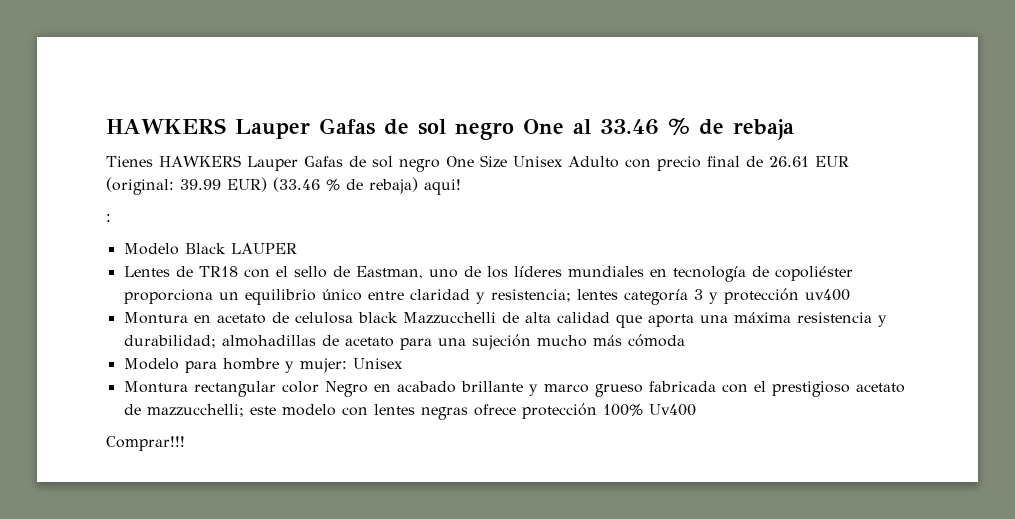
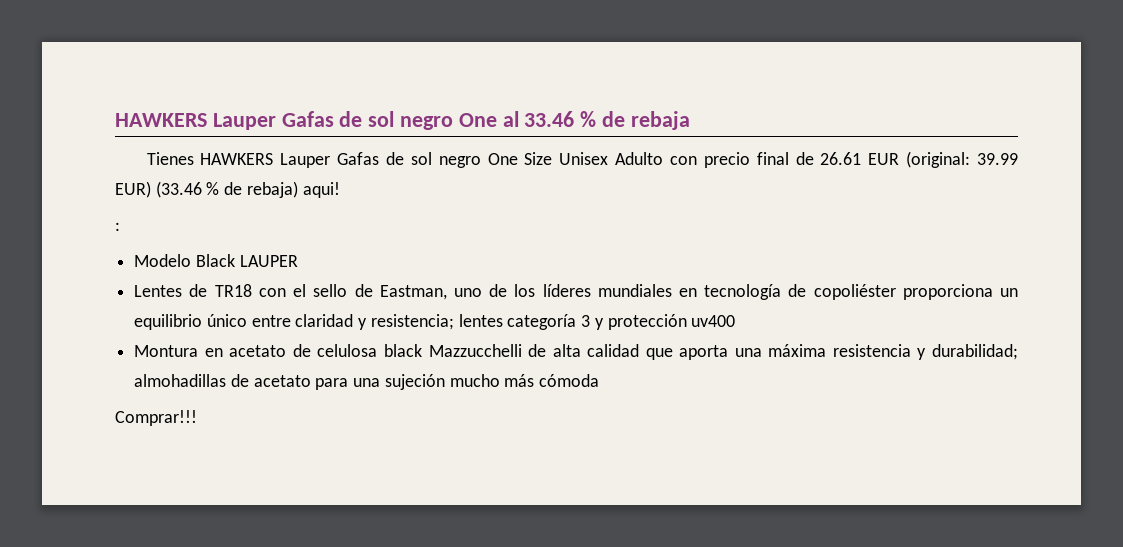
- Modelo para hombre y mujer: Unisex
- Montura rectangular color Negro en acabado brillante y marco grueso fabricada con el prestigioso acetato de mazzucchelli; este modelo con lentes negras ofrece protección 100% Uv400

